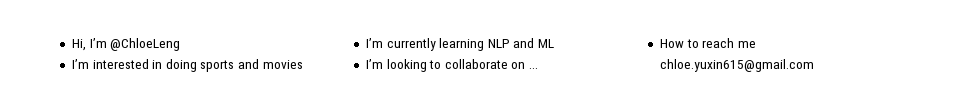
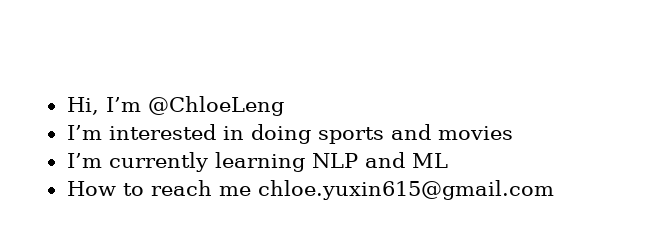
- I’m looking to collaborate on ...

